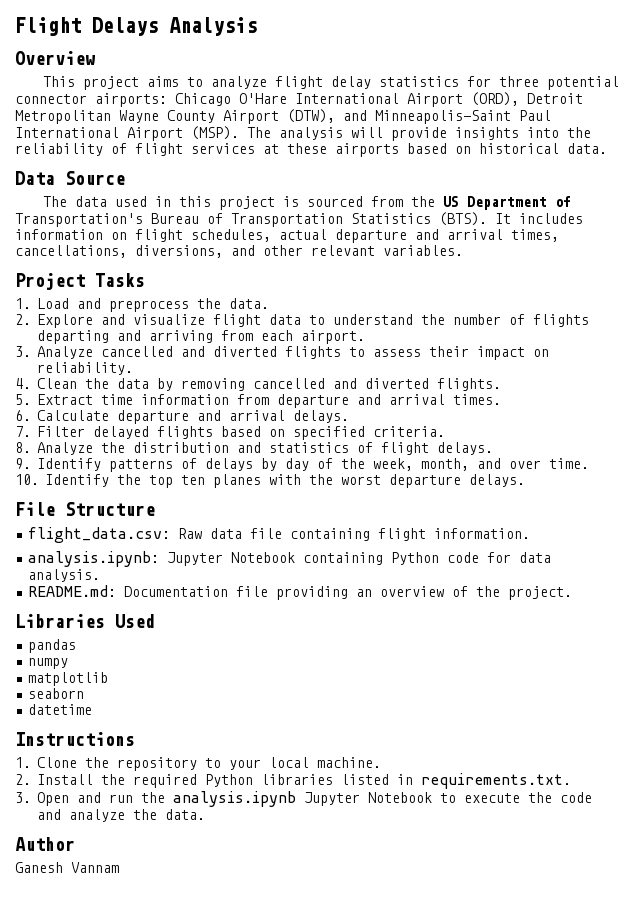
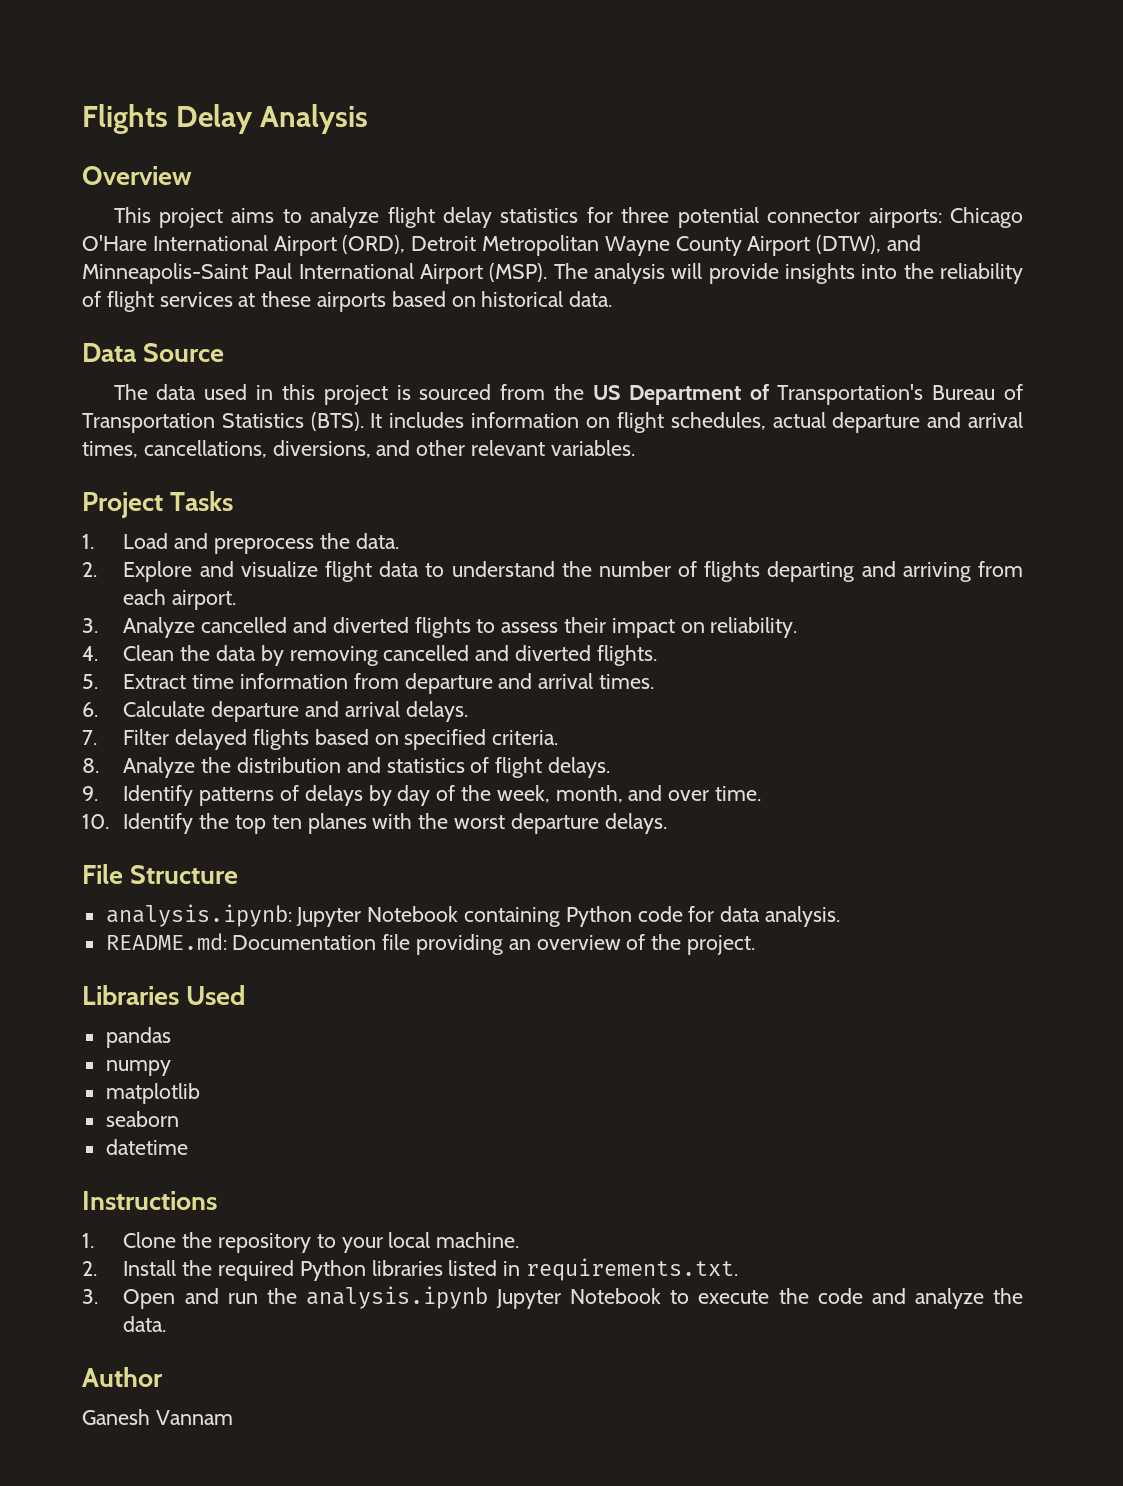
- Flight Delays Analysis
+ Flights Delay Analysis
- flight_data.csv: Raw data file containing flight information.

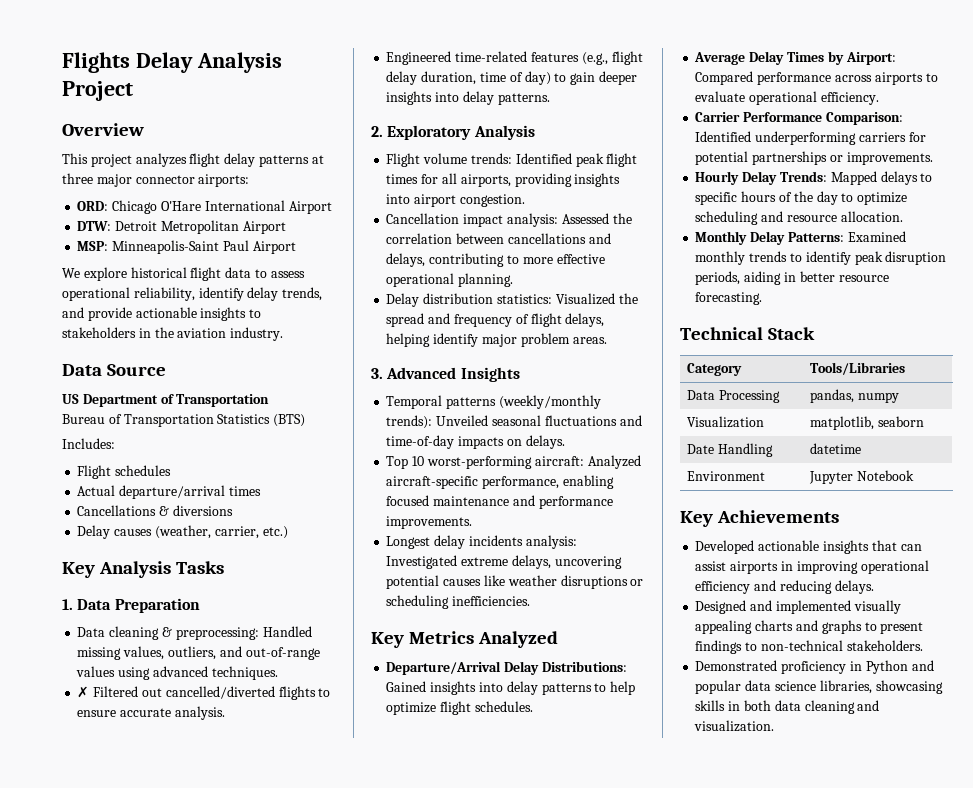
- Flights Delay Analysis
+ Flights Delay Analysis Project
- This project aims to analyze flight delay statistics for three potential connector airports: Chicago O'Hare International Airport (ORD), Detroit Metropolitan Wayne County Airport (DTW), and Minneapolis-Saint Paul International Airport (MSP). The analysis will provide insights into the reliability of flight services at these airports based on historical data.
+ This project analyzes flight delay patterns at three major connector airports:
+ ORD: Chicago O'Hare International Airport
+ DTW: Detroit Metropolitan Airport
+ MSP: Minneapolis-Saint Paul Airport
+ We explore historical flight data to assess operational reliability, identify delay trends, and provide actionable insights to stakeholders in the aviation industry.
  Data Source
- The data used in this project is sourced from the US Department of Transportation's Bureau of Transportation Statistics (BTS). It includes information on flight schedules, actual departure and arrival times, cancellations, diversions, and other relevant variables.
- Project Tasks
- 1. Load and preprocess the data.
- 2. Explore and visualize flight data to understand the number of flights departing and arriving from each airport.
- 3. Analyze cancelled and diverted flights to assess their impact on reliability.
- 4. Clean the data by removing cancelled and diverted flights.
- 5. Extract time information from departure and arrival times.
- 6. Calculate departure and arrival delays.
- 7. Filter delayed flights based on specified criteria.
- 8. Analyze the distribution and statistics of flight delays.
- 9. Identify patterns of delays by day of the week, month, and over time.
- 10. Identify the top ten planes with the worst departure delays.
- File Structure
- analysis.ipynb: Jupyter Notebook containing Python code for data analysis.
- README.md: Documentation file providing an overview of the project.
- Libraries Used
- pandas
- numpy
- matplotlib
- seaborn
- datetime
- Instructions
- 1. Clone the repository to your local machine.
- 2. Install the required Python libraries listed in requirements.txt.
- 3. Open and run the analysis.ipynb Jupyter Notebook to execute the code and analyze the data.
- Author
- Ganesh Vannam
+ US Department of Transportation
+ Bureau of Transportation Statistics (BTS)
+ Includes:
+ Flight schedules
+ Actual departure/arrival times
+ Cancellations & diversions
+ Delay causes (weather, carrier, etc.)
+ Key Analysis Tasks
+ 1. Data Preparation
+ Data cleaning & preprocessing: Handled missing values, outliers, and out-of-range values using advanced techniques.
+ ✗ Filtered out cancelled/diverted flights to ensure accurate analysis.
+ Engineered time-related features (e.g., flight delay duration, time of day) to gain deeper insights into delay patterns.
+ 2. Exploratory Analysis
+ Flight volume trends: Identified peak flight times for all airports, providing insights into airport congestion.
+ Cancellation impact analysis: Assessed the correlation between cancellations and delays, contributing to more effective operational planning.
+ Delay distribution statistics: Visualized the spread and frequency of flight delays, helping identify major problem areas.
+ 3. Advanced Insights
+ Temporal patterns (weekly/monthly trends): Unveiled seasonal fluctuations and time-of-day impacts on delays.
+ Top 10 worst-performing aircraft: Analyzed aircraft-specific performance, enabling focused maintenance and performance improvements.
+ Longest delay incidents analysis: Investigated extreme delays, uncovering potential causes like weather disruptions or scheduling inefficiencies.
+ Key Metrics Analyzed
+ Departure/Arrival Delay Distributions: Gained insights into delay patterns to help optimize flight schedules.
+ Average Delay Times by Airport: Compared performance across airports to evaluate operational efficiency.
+ Carrier Performance Comparison: Identified underperforming carriers for potential partnerships or improvements.
+ Hourly Delay Trends: Mapped delays to specific hours of the day to optimize scheduling and resource allocation.
+ Monthly Delay Patterns: Examined monthly trends to identify peak disruption periods, aiding in better resource forecasting.
+ Technical Stack
+ Category | Tools/Libraries
+ Data Processing | pandas, numpy
+ Visualization | matplotlib, seaborn
+ Date Handling | datetime
+ Environment | Jupyter Notebook
+ Key Achievements
+ Developed actionable insights that can assist airports in improving operational efficiency and reducing delays.
+ Designed and implemented visually appealing charts and graphs to present findings to non-technical stakeholders.
+ Demonstrated proficiency in Python and popular data science libraries, showcasing skills in both data cleaning and visualization.

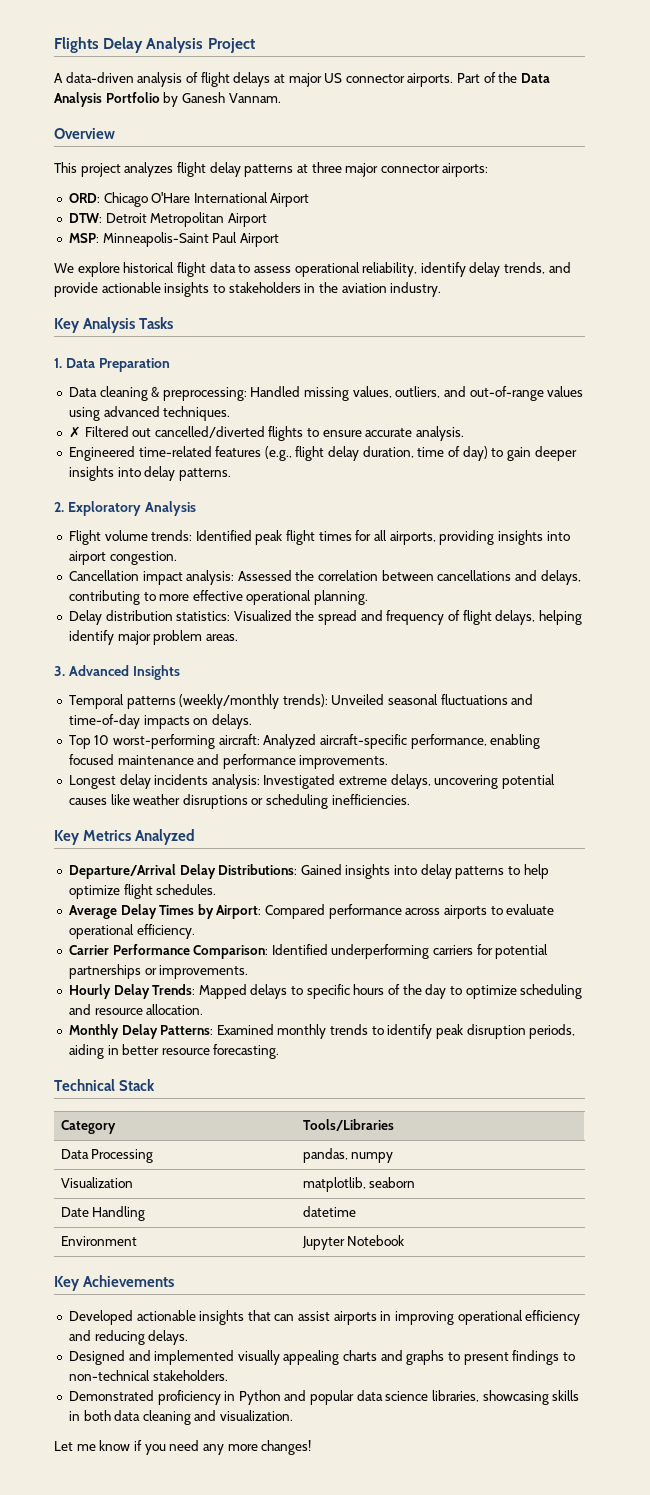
+ A data-driven analysis of flight delays at major US connector airports. Part of the Data Analysis Portfolio by Ganesh Vannam.
- Data Source
- US Department of Transportation
- Bureau of Transportation Statistics (BTS)
- Includes:
- Flight schedules
- Actual departure/arrival times
- Cancellations & diversions
- Delay causes (weather, carrier, etc.)
+ Let me know if you need any more changes!

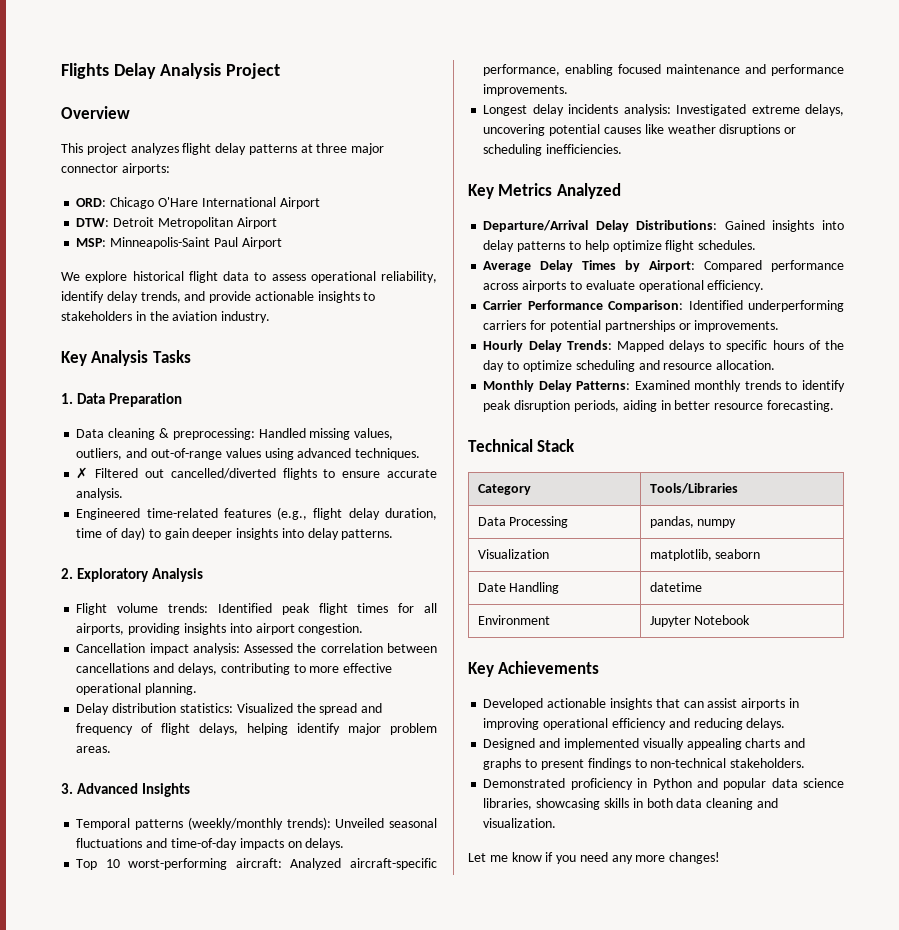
- A data-driven analysis of flight delays at major US connector airports. Part of the Data Analysis Portfolio by Ganesh Vannam.

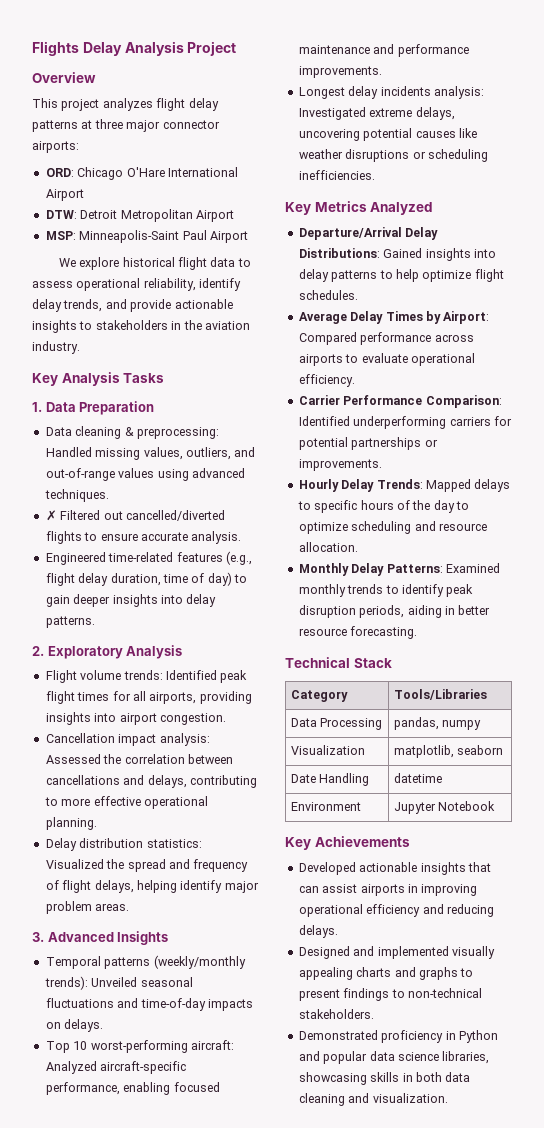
- Let me know if you need any more changes!

